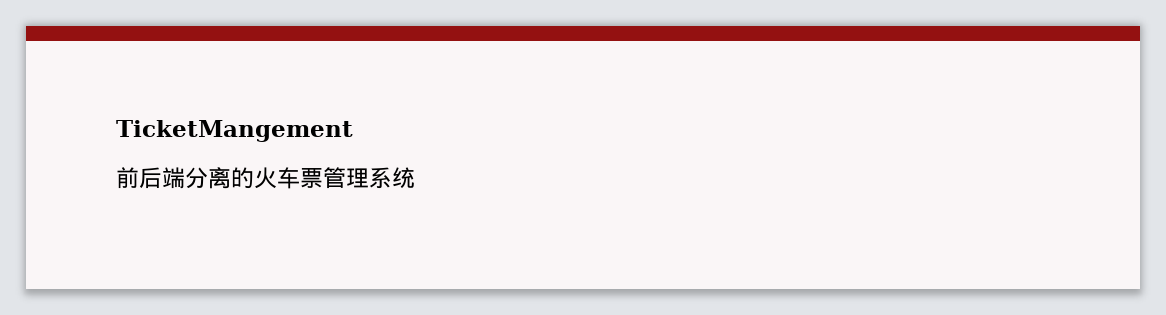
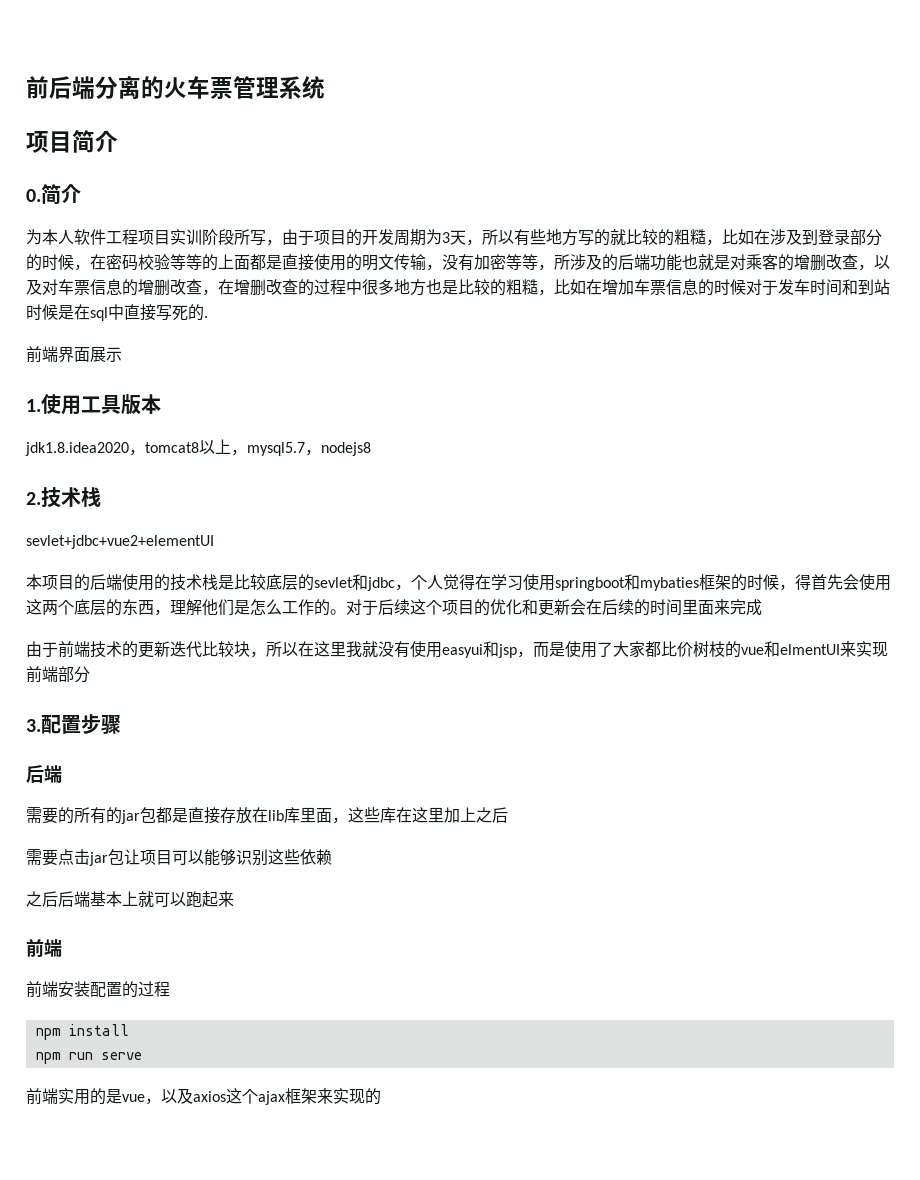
- TicketMangement
+ 项目简介
+ 0.简介
+ 为本人软件工程项目实训阶段所写，由于项目的开发周期为3天，所以有些地方写的就比较的粗糙，比如在涉及到登录部分的时候，在密码校验等等的上面都是直接使用的明文传输，没有加密等等，所涉及的后端功能也就是对乘客的增删改查，以及对车票信息的增删改查，在增删改查的过程中很多地方也是比较的粗糙，比如在增加车票信息的时候对于发车时间和到站时候是在sql中直接写死的.
+ 前端界面展示
+ 1.使用工具版本
+ jdk1.8.idea2020，tomcat8以上，mysql5.7，nodejs8
+ 2.技术栈
+ sevlet+jdbc+vue2+elementUI
+ 本项目的后端使用的技术栈是比较底层的sevlet和jdbc，个人觉得在学习使用springboot和mybaties框架的时候，得首先会使用这两个底层的东西，理解他们是怎么工作的。对于后续这个项目的优化和更新会在后续的时间里面来完成
+ 由于前端技术的更新迭代比较块，所以在这里我就没有使用easyui和jsp，而是使用了大家都比价树枝的vue和elmentUI来实现前端部分
+ 3.配置步骤
+ 后端
+ 需要的所有的jar包都是直接存放在lib库里面，这些库在这里加上之后
+ 需要点击jar包让项目可以能够识别这些依赖
+ 之后后端基本上就可以跑起来
+ 前端
+ 前端安装配置的过程
+ npm install
+ npm run serve
+ 前端实用的是vue，以及axios这个ajax框架来实现的

